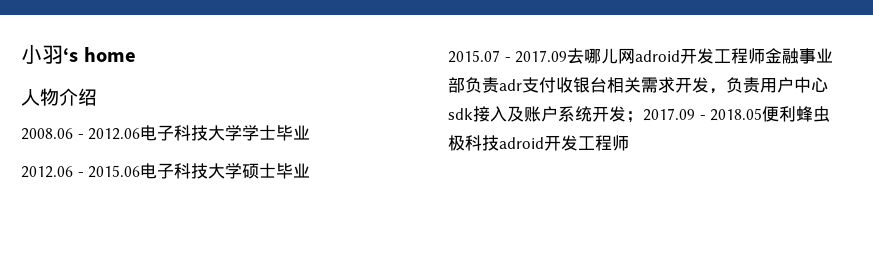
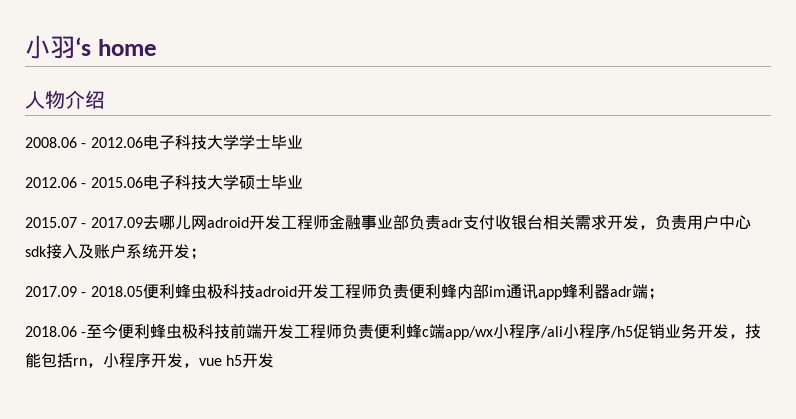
- 2015.07 - 2017.09去哪儿网adroid开发工程师金融事业部负责adr支付收银台相关需求开发，负责用户中心sdk接入及账户系统开发；2017.09 - 2018.05便利蜂虫极科技adroid开发工程师
+ 2015.07 - 2017.09去哪儿网adroid开发工程师金融事业部负责adr支付收银台相关需求开发，负责用户中心sdk接入及账户系统开发；
+ 2017.09 - 2018.05便利蜂虫极科技adroid开发工程师负责便利蜂内部im通讯app蜂利器adr端；
+ 2018.06 -至今便利蜂虫极科技前端开发工程师负责便利蜂c端app/wx小程序/ali小程序/h5促销业务开发，技能包括rn，小程序开发，vue h5开发

